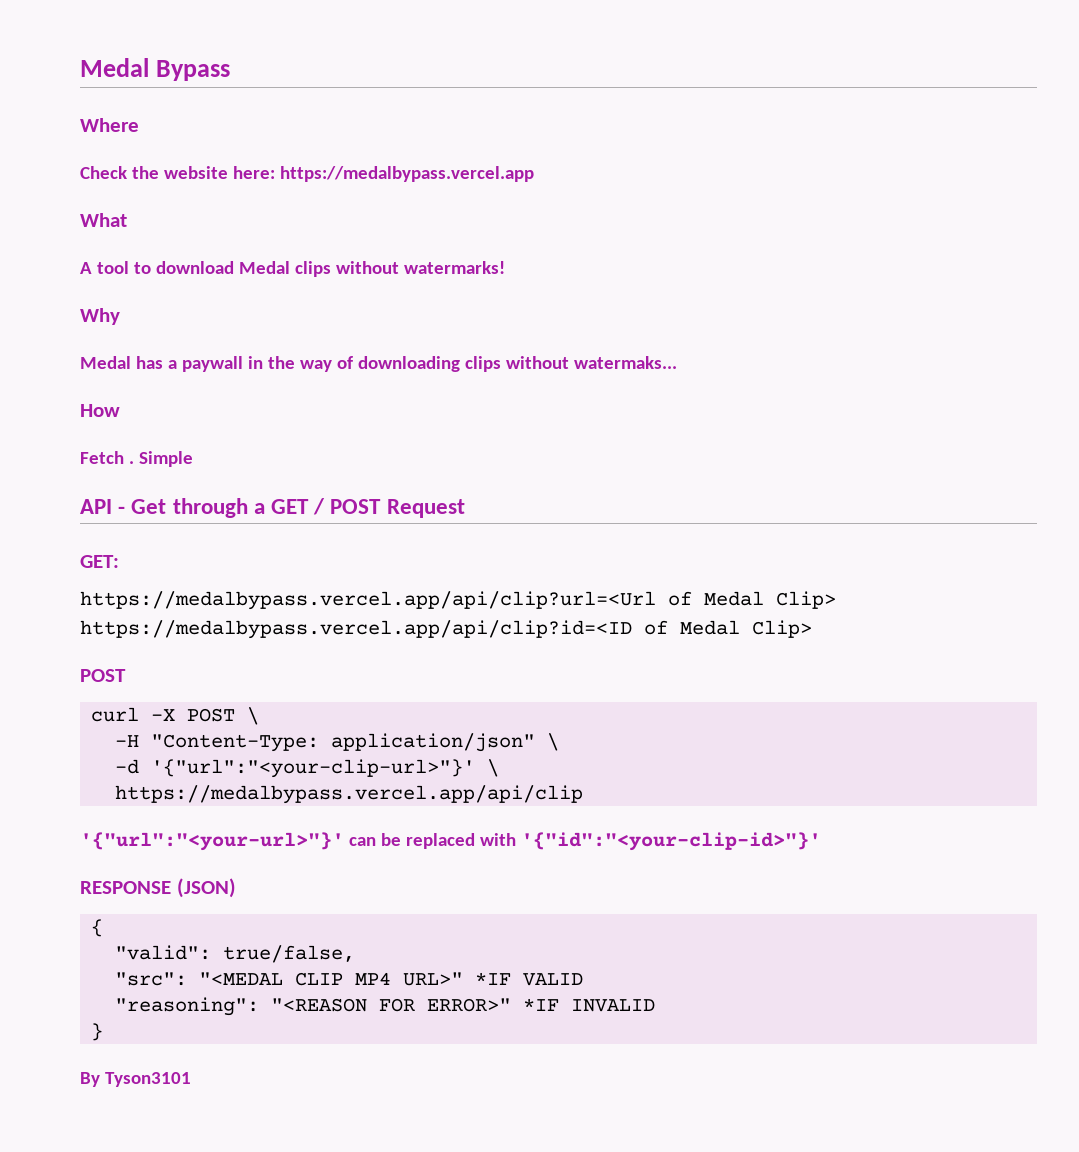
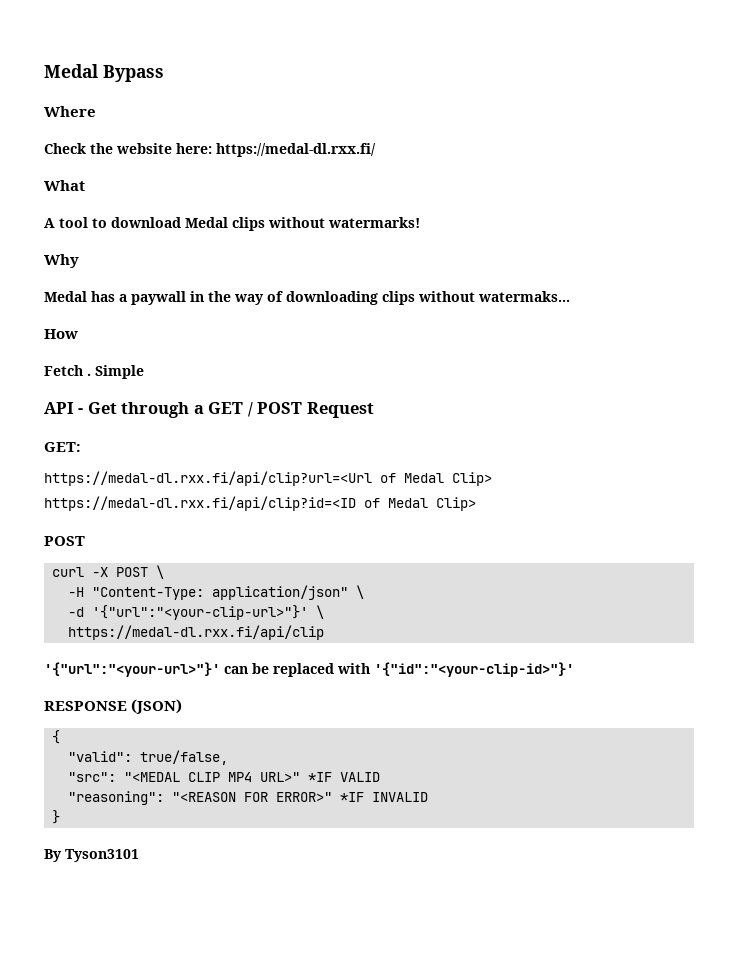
- Check the website here: https://medalbypass.vercel.app
+ Check the website here: https://medal-dl.rxx.fi/
- https://medalbypass.vercel.app/api/clip?url=<Url of Medal Clip>
- https://medalbypass.vercel.app/api/clip?id=<ID of Medal Clip>
+ https://medal-dl.rxx.fi/api/clip?url=<Url of Medal Clip>
+ https://medal-dl.rxx.fi/api/clip?id=<ID of Medal Clip>
- https://medalbypass.vercel.app/api/clip
+ https://medal-dl.rxx.fi/api/clip

